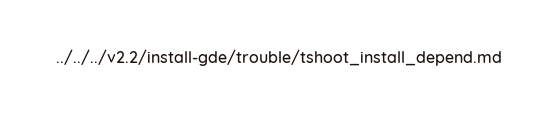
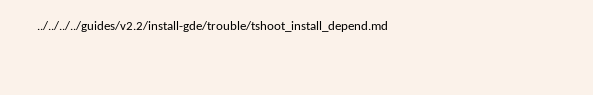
- ../../../v2.2/install-gde/trouble/tshoot_install_depend.md
+ ../../../../guides/v2.2/install-gde/trouble/tshoot_install_depend.md

